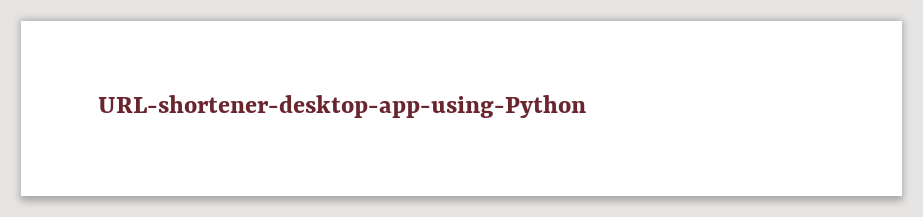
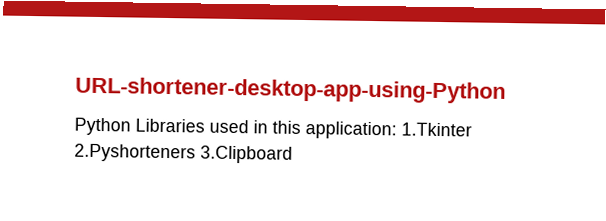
+ Python Libraries used in this application: 1.Tkinter 2.Pyshorteners 3.Clipboard

